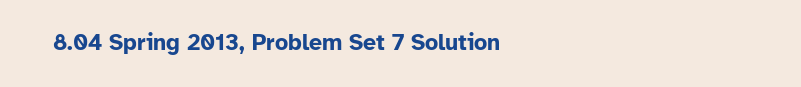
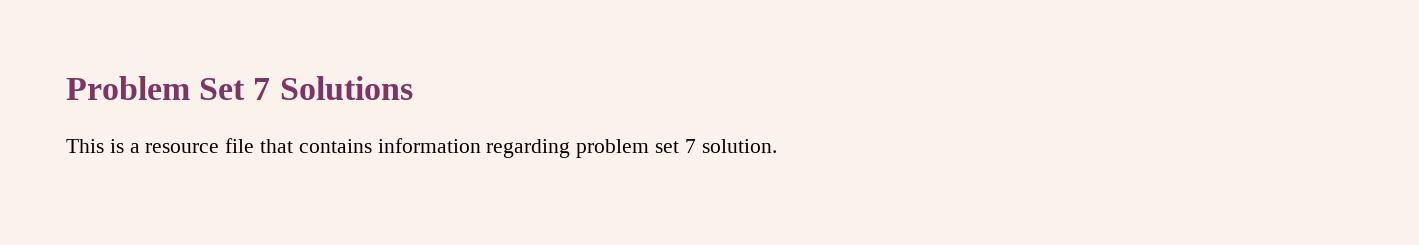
- 8.04 Spring 2013, Problem Set 7 Solution
+ Problem Set 7 Solutions
+ This is a resource file that contains information regarding problem set 7 solution.

